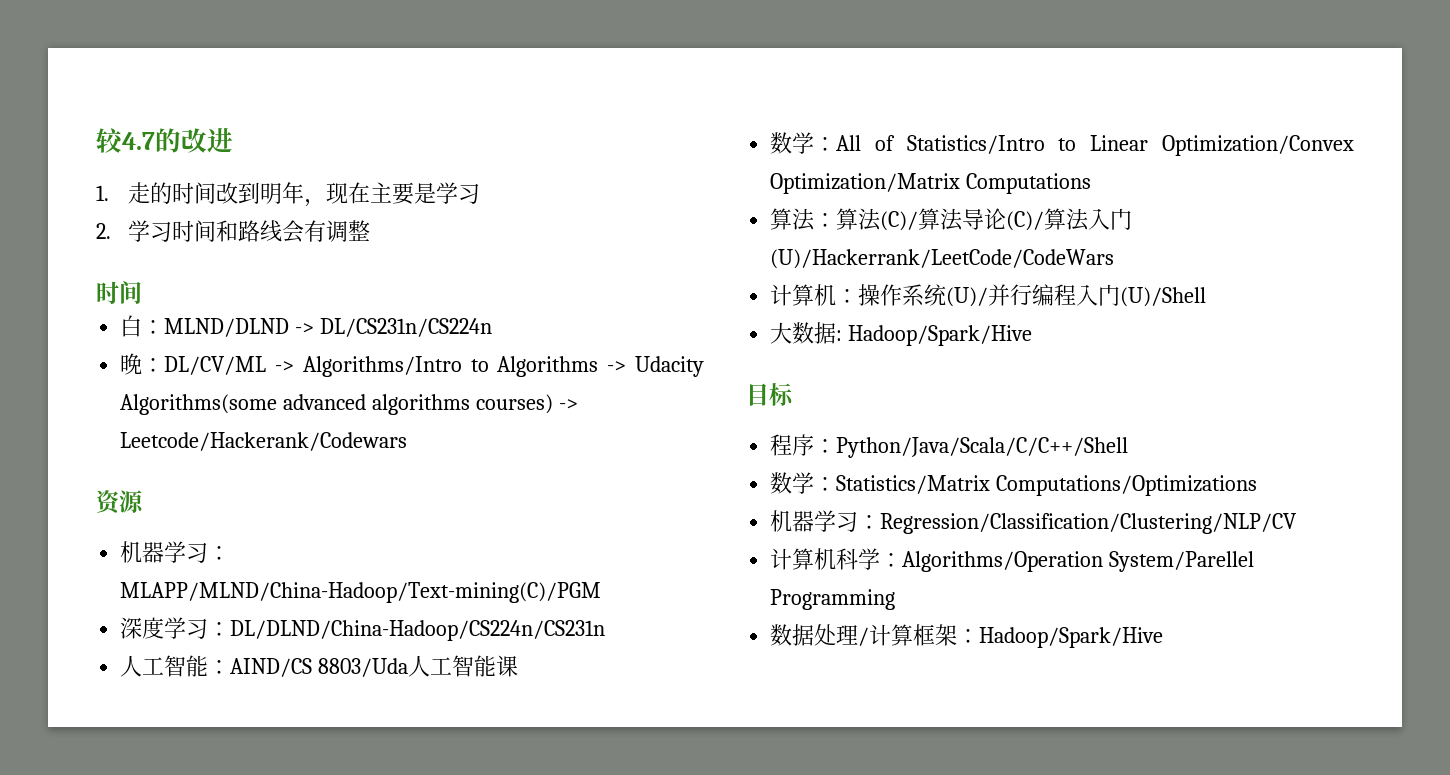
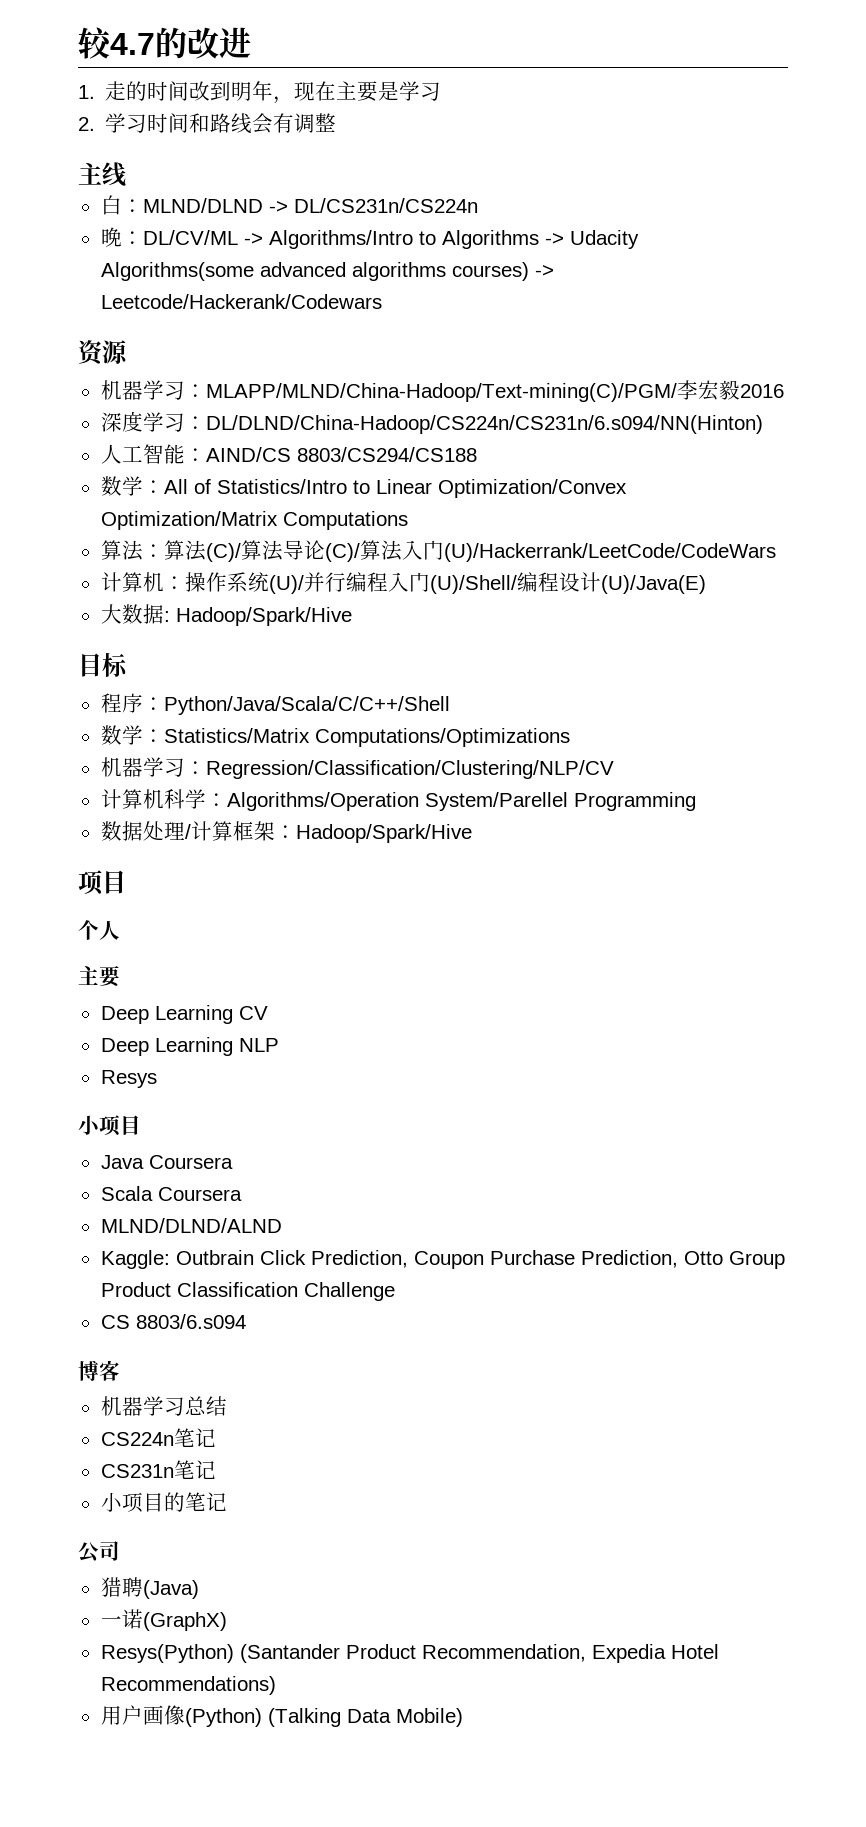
  2.学习时间和路线会有调整
- 时间
+ 主线
- 机器学习：MLAPP/MLND/China-Hadoop/Text-mining(C)/PGM
+ 机器学习：MLAPP/MLND/China-Hadoop/Text-mining(C)/PGM/李宏毅2016
- 深度学习：DL/DLND/China-Hadoop/CS224n/CS231n
+ 深度学习：DL/DLND/China-Hadoop/CS224n/CS231n/6.s094/NN(Hinton)
- 人工智能：AIND/CS 8803/Uda人工智能课
+ 人工智能：AIND/CS 8803/CS294/CS188
- 计算机：操作系统(U)/并行编程入门(U)/Shell
+ 计算机：操作系统(U)/并行编程入门(U)/Shell/编程设计(U)/Java(E)
  数据处理/计算框架：Hadoop/Spark/Hive
+ 项目
+ 个人
+ 主要
+ Deep Learning CV
+ Deep Learning NLP
+ Resys
+ 小项目
+ Java Coursera
+ Scala Coursera
+ MLND/DLND/ALND
+ Kaggle: Outbrain Click Prediction, Coupon Purchase Prediction, Otto Group Product Classification Challenge
+ CS 8803/6.s094
+ 博客
+ 机器学习总结
+ CS224n笔记
+ CS231n笔记
+ 小项目的笔记
+ 公司
+ 猎聘(Java)
+ 一诺(GraphX)
+ Resys(Python) (Santander Product Recommendation, Expedia Hotel Recommendations)
+ 用户画像(Python) (Talking Data Mobile)

